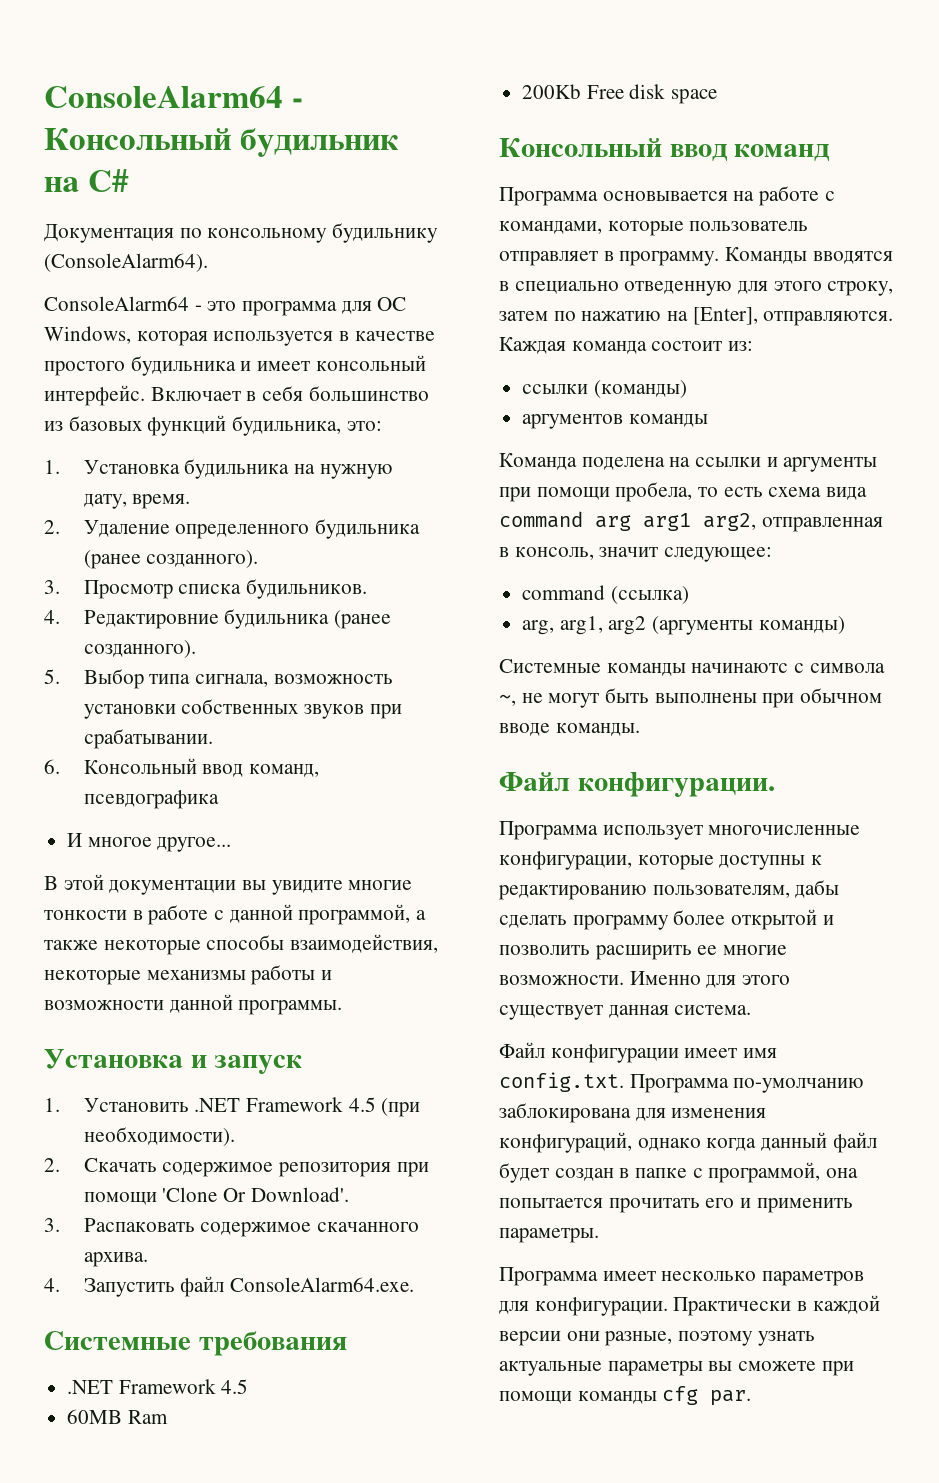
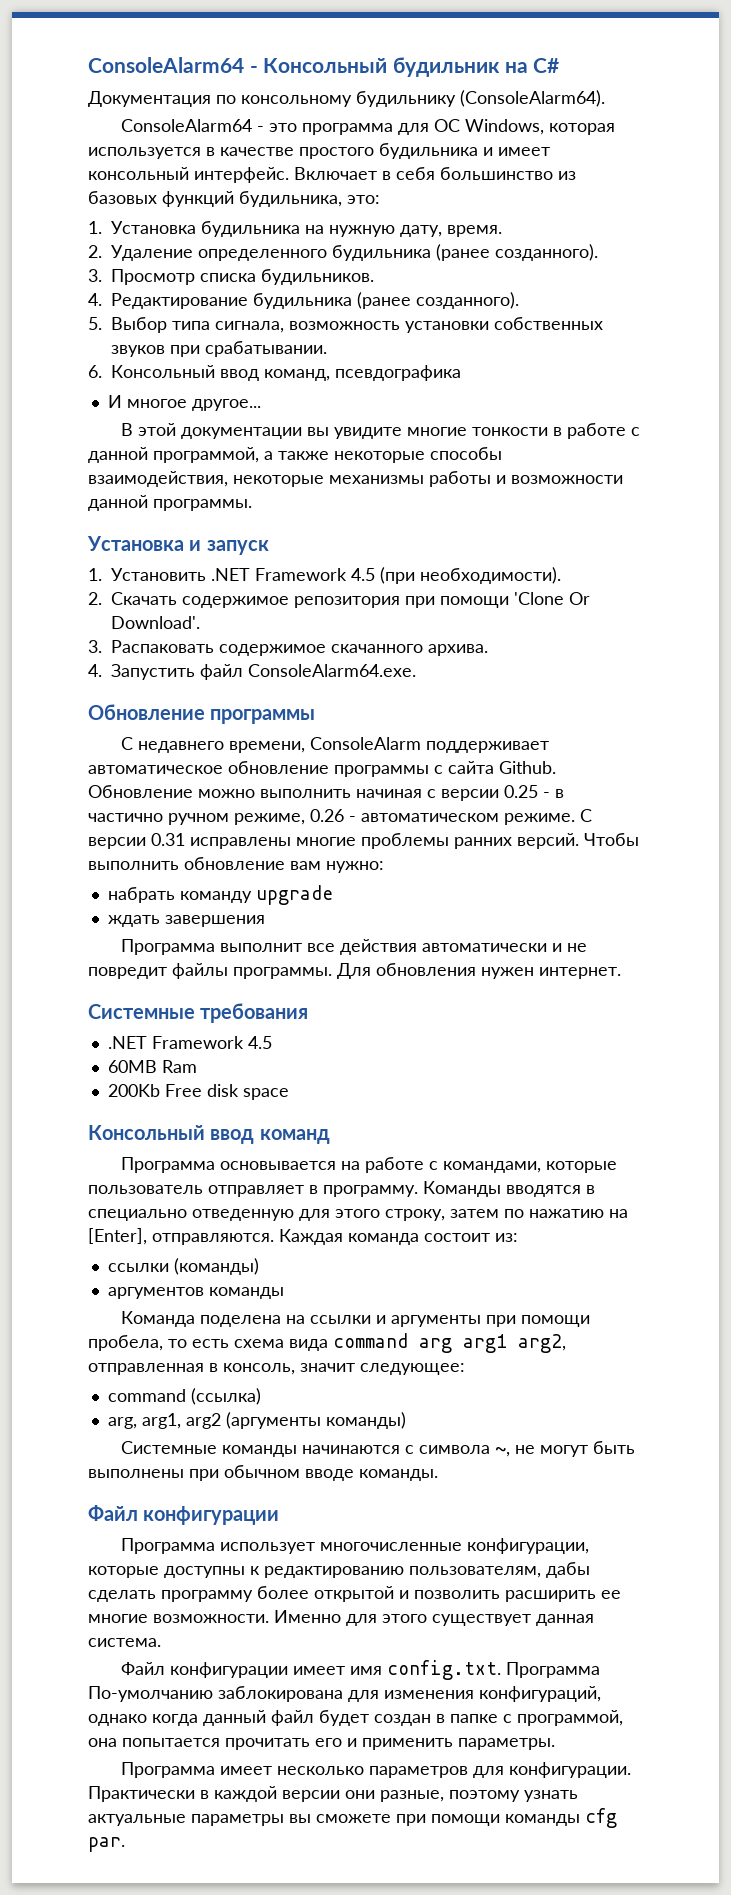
- 4. Редактировние будильника (ранее созданного).
+ 4. Редактирование будильника (ранее созданного).
+ Обновление программы
+ С недавнего времени, ConsoleAlarm поддерживает автоматическое обновление программы с сайта Github. Обновление можно выполнить начиная с версии 0.25 - в частично ручном режиме, 0.26 - автоматическом режиме. С версии 0.31 исправлены многие проблемы ранних версий. Чтобы выполнить обновление вам нужно:
+ набрать команду upgrade
+ ждать завершения
+ Программа выполнит все действия автоматически и не повредит файлы программы. Для обновления нужен интернет.
- Системные команды начинаютс с символа ~, не могут быть выполнены при обычном вводе команды.
- Файл конфигурации.
+ Системные команды начинаются с символа ~, не могут быть выполнены при обычном вводе команды.
+ Файл конфигурации
- Файл конфигурации имеет имя config.txt. Программа по-умолчанию заблокирована для изменения конфигураций, однако когда данный файл будет создан в папке с программой, она попытается прочитать его и применить параметры.
+ Файл конфигурации имеет имя config.txt. Программа По-умолчанию заблокирована для изменения конфигураций, однако когда данный файл будет создан в папке с программой, она попытается прочитать его и применить параметры.

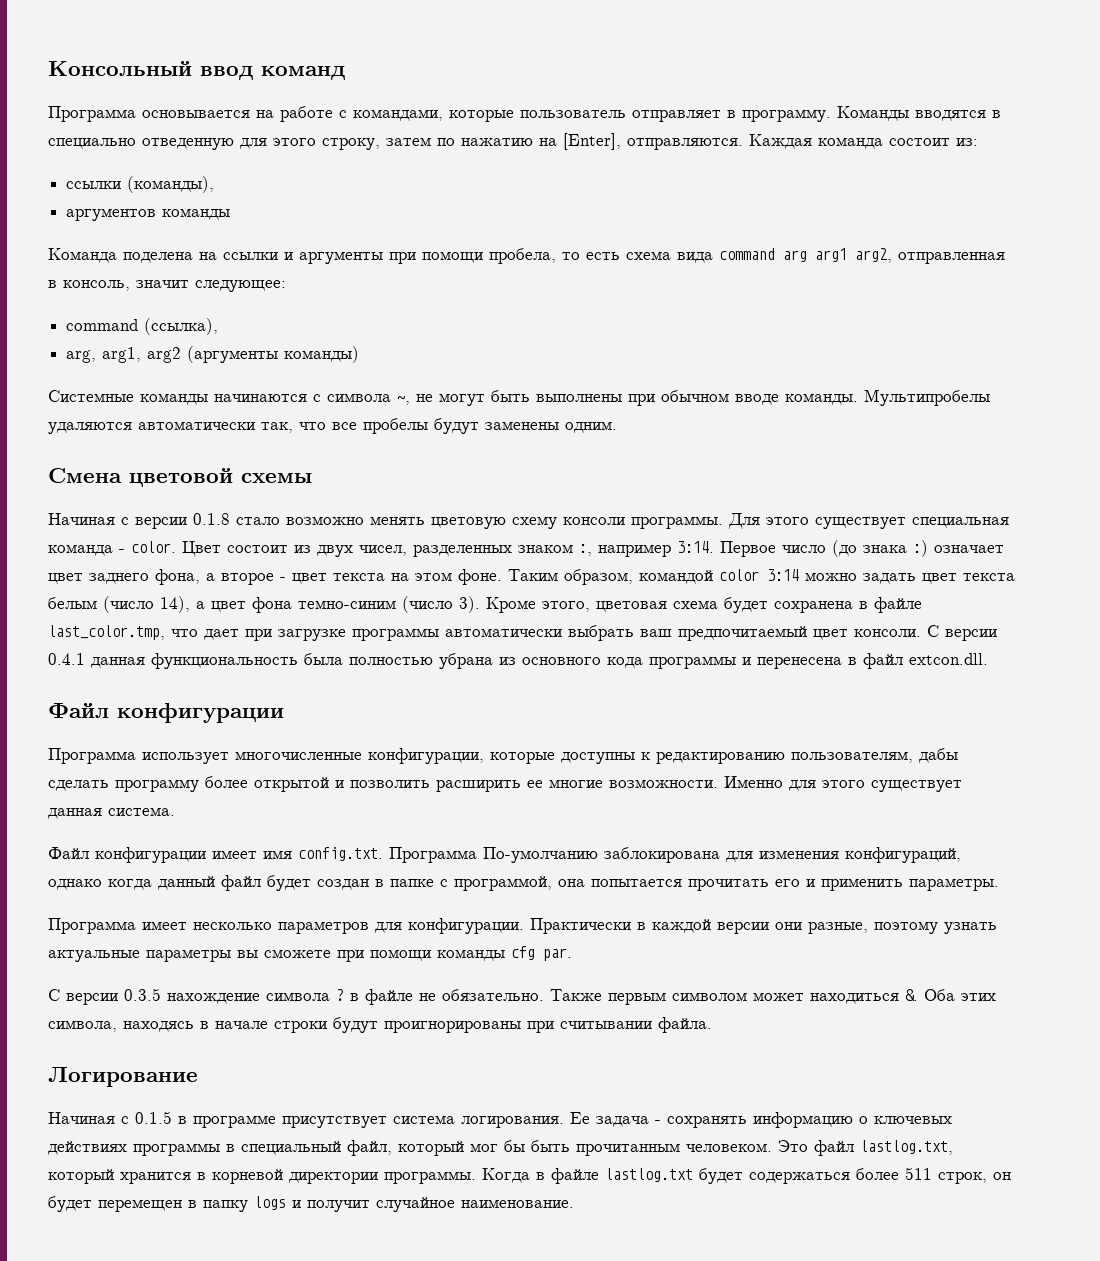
- ConsoleAlarm64 - Консольный будильник на C#
- Документация по консольному будильнику (ConsoleAlarm64).
- ConsoleAlarm64 - это программа для ОС Windows, которая используется в качестве простого будильника и имеет консольный интерфейс. Включает в себя большинство из базовых функций будильника, это:
- 1. Установка будильника на нужную дату, время.
- 2. Удаление определенного будильника (ранее созданного).
- 3. Просмотр списка будильников.
- 4. Редактирование будильника (ранее созданного).
- 5. Выбор типа сигнала, возможность установки собственных звуков при срабатывании.
- 6. Консольный ввод команд, псевдографика
- И многое другое...
- В этой документации вы увидите многие тонкости в работе с данной программой, а также некоторые способы взаимодействия, некоторые механизмы работы и возможности данной программы.
- Установка и запуск
- 1. Установить .NET Framework 4.5 (при необходимости).
- 2. Скачать содержимое репозитория при помощи 'Clone Or Download'.
- 3. Распаковать содержимое скачанного архива.
- 4. Запустить файл ConsoleAlarm64.exe.
- Обновление программы
- С недавнего времени, ConsoleAlarm поддерживает автоматическое обновление программы с сайта Github. Обновление можно выполнить начиная с версии 0.25 - в частично ручном режиме, 0.26 - автоматическом режиме. С версии 0.31 исправлены многие проблемы ранних версий. Чтобы выполнить обновление вам нужно:
- набрать команду upgrade
- ждать завершения
- Программа выполнит все действия автоматически и не повредит файлы программы. Для обновления нужен интернет.
- Системные требования
- .NET Framework 4.5
- 60MB Ram
- 200Kb Free disk space
- ссылки (команды)
+ ссылки (команды),
- command (ссылка)
+ command (ссылка),
+ Мультипробелы удаляются автоматически так, что все пробелы будут заменены одним.
+ Смена цветовой схемы
+ Начиная с версии 0.1.8 стало возможно менять цветовую схему консоли программы. Для этого существует специальная команда - color. Цвет состоит из двух чисел, разделенных знаком :, например 3:14. Первое число (до знака :) означает цвет заднего фона, а второе - цвет текста на этом фоне. Таким образом, командой color 3:14 можно задать цвет текста белым (число 14), а цвет фона темно-синим (число 3). Кроме этого, цветовая схема будет сохранена в файле last_color.tmp, что дает при загрузке программы автоматически выбрать ваш предпочитаемый цвет консоли. С версии 0.4.1 данная функциональность была полностью убрана из основного кода программы и перенесена в файл extcon.dll.
+ С версии 0.3.5 нахождение символа ? в файле не обязательно. Также первым символом может находиться &. Оба этих символа, находясь в начале строки будут проигнорированы при считывании файла.
+ Логирование
+ Начиная с 0.1.5 в программе присутствует система логирования. Ее задача - сохранять информацию о ключевых действиях программы в специальный файл, который мог бы быть прочитанным человеком. Это файл lastlog.txt, который хранится в корневой директории программы. Когда в файле lastlog.txt будет содержаться более 511 строк, он будет перемещен в папку logs и получит случайное наименование.

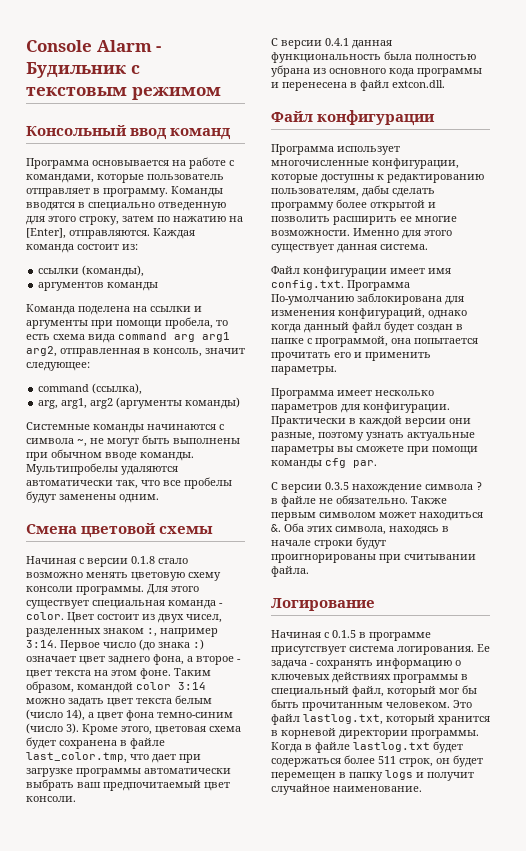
+ Console Alarm - Будильник с текстовым режимом
- Кроме этого, цветовая схема будет сохранена в файле last_color.tmp, что дает при загрузке программы автоматически выбрать ваш предпочитаемый цвет консоли. С версии 0.4.1 данная функциональность была полностью убрана из основного кода программы и перенесена в файл extcon.dll.
+ Кроме этого, цветовая схема будет сохранена в файле last_color.tmp, что дает при загрузке программы автоматически выбрать ваш предпочитаемый цвет консоли.
+ С версии 0.4.1 данная функциональность была полностью убрана из основного кода программы и перенесена в файл extcon.dll.

